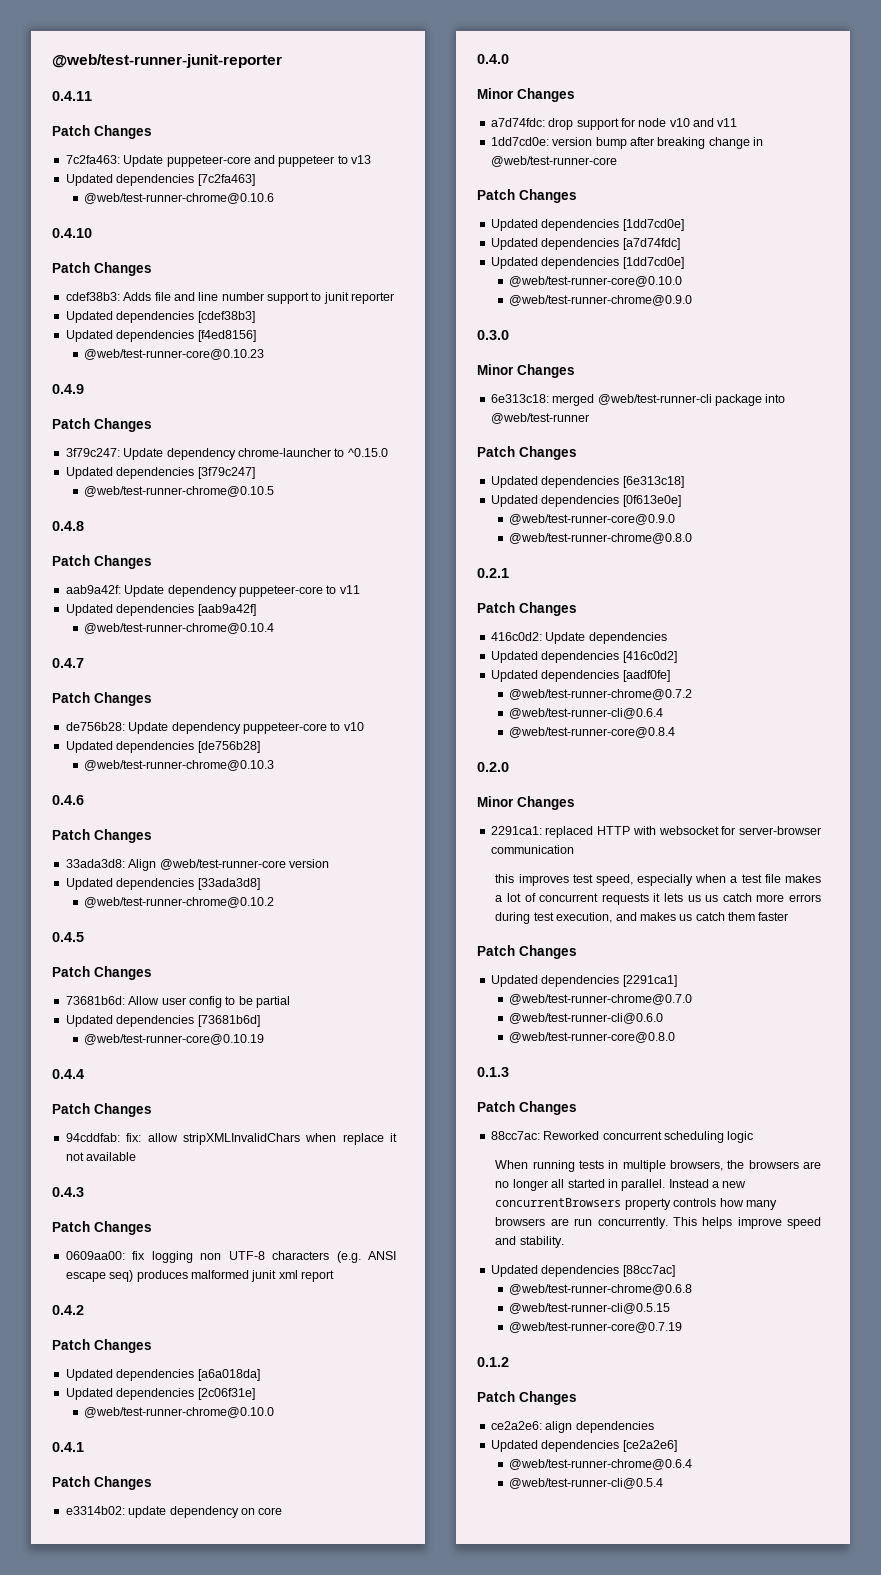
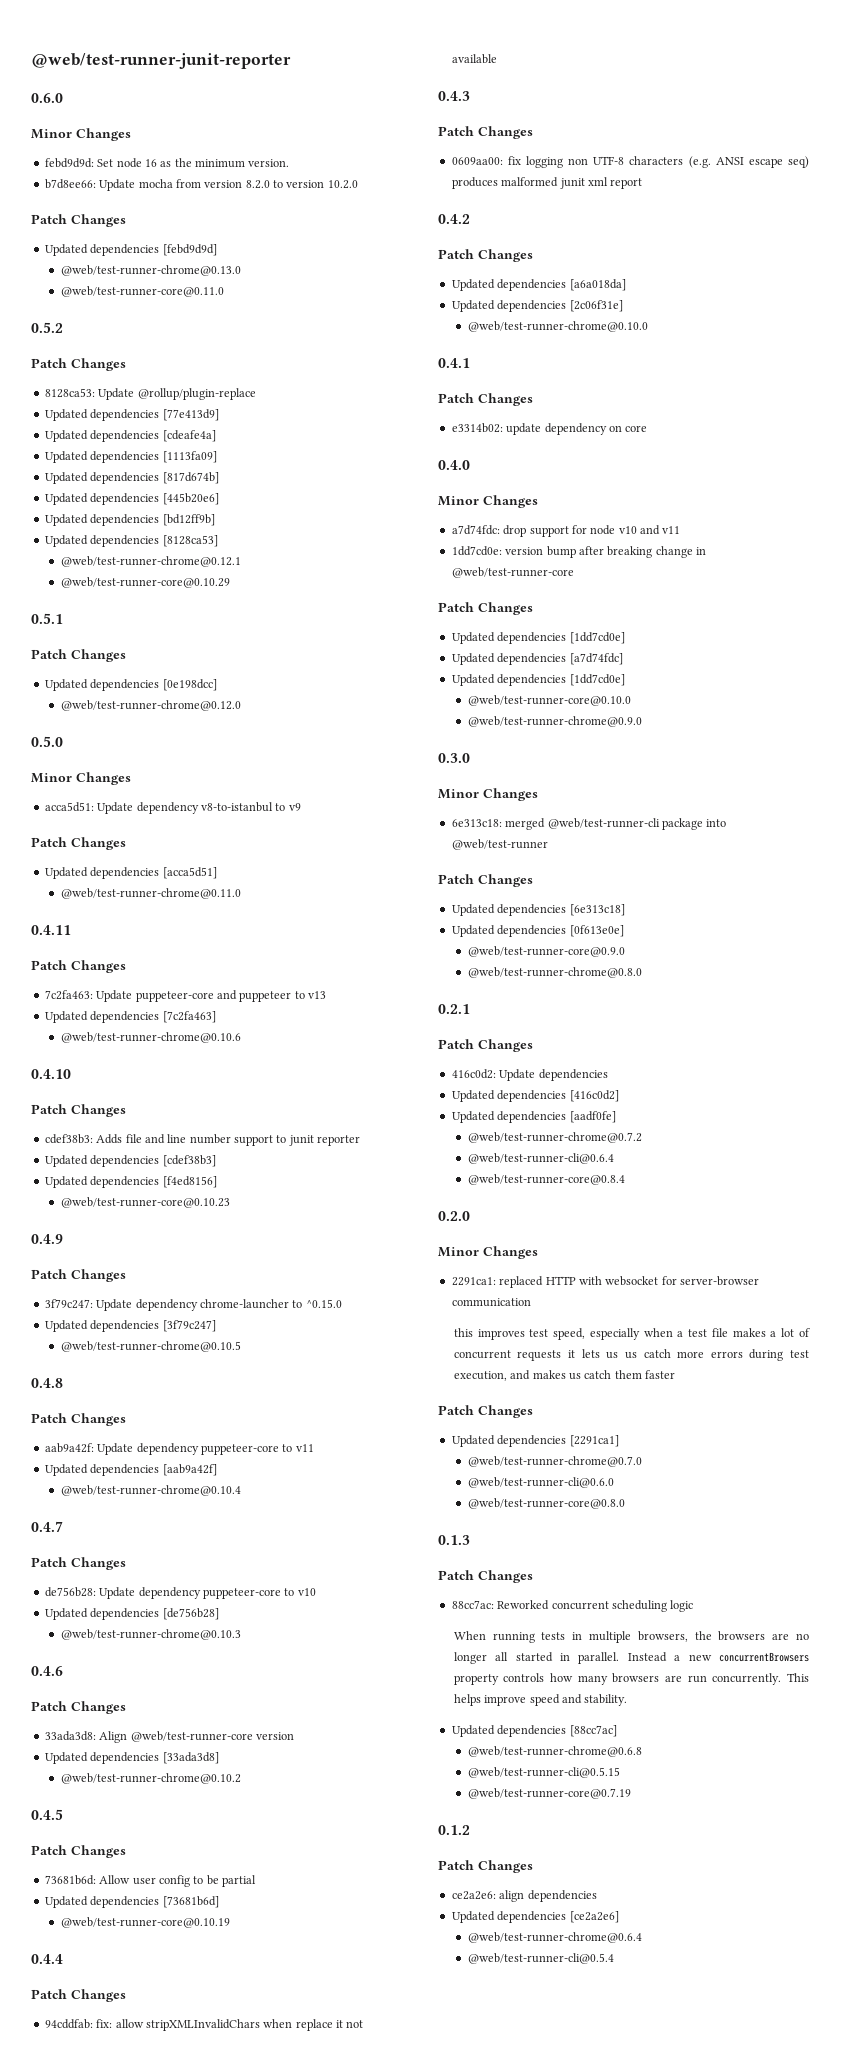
+ 0.6.0
+ Minor Changes
+ febd9d9d: Set node 16 as the minimum version.
+ b7d8ee66: Update mocha from version 8.2.0 to version 10.2.0
+ Patch Changes
+ Updated dependencies [febd9d9d]
+ @web/test-runner-chrome@0.13.0
+ @web/test-runner-core@0.11.0
+ 0.5.2
+ Patch Changes
+ 8128ca53: Update @rollup/plugin-replace
+ Updated dependencies [77e413d9]
+ Updated dependencies [cdeafe4a]
+ Updated dependencies [1113fa09]
+ Updated dependencies [817d674b]
+ Updated dependencies [445b20e6]
+ Updated dependencies [bd12ff9b]
+ Updated dependencies [8128ca53]
+ @web/test-runner-chrome@0.12.1
+ @web/test-runner-core@0.10.29
+ 0.5.1
+ Patch Changes
+ Updated dependencies [0e198dcc]
+ @web/test-runner-chrome@0.12.0
+ 0.5.0
+ Minor Changes
+ acca5d51: Update dependency v8-to-istanbul to v9
+ Patch Changes
+ Updated dependencies [acca5d51]
+ @web/test-runner-chrome@0.11.0

